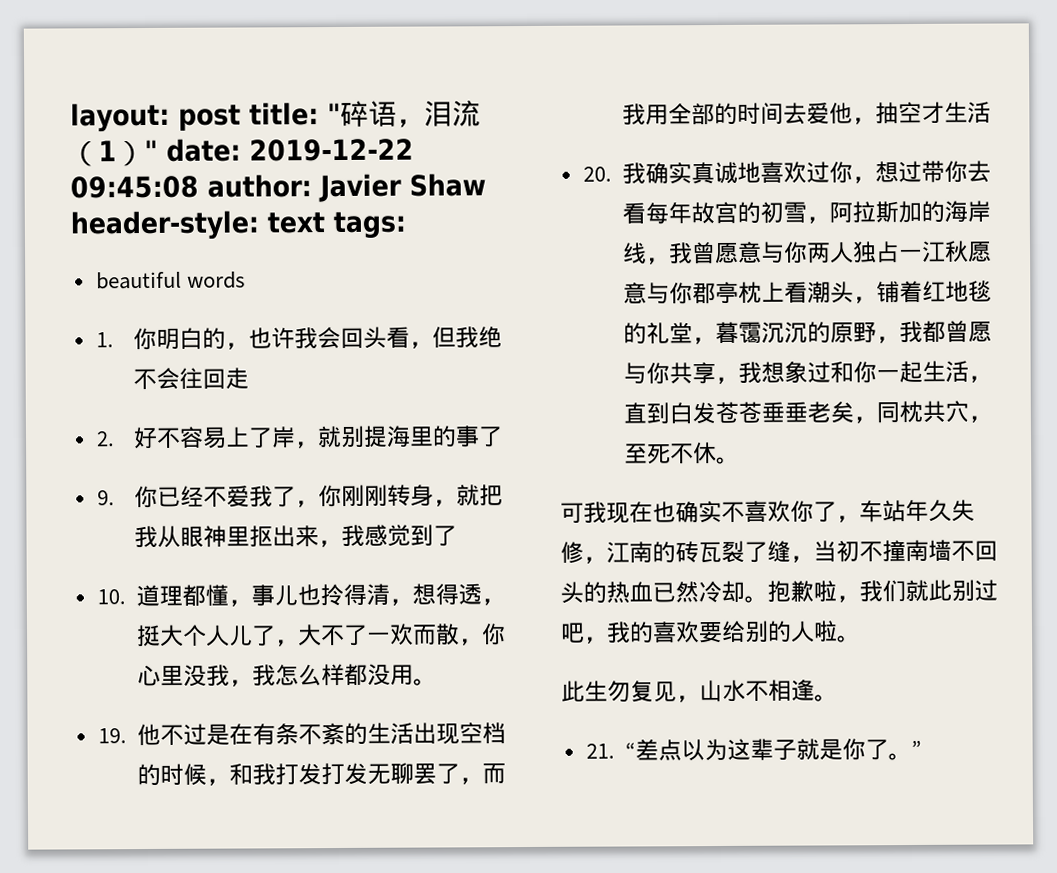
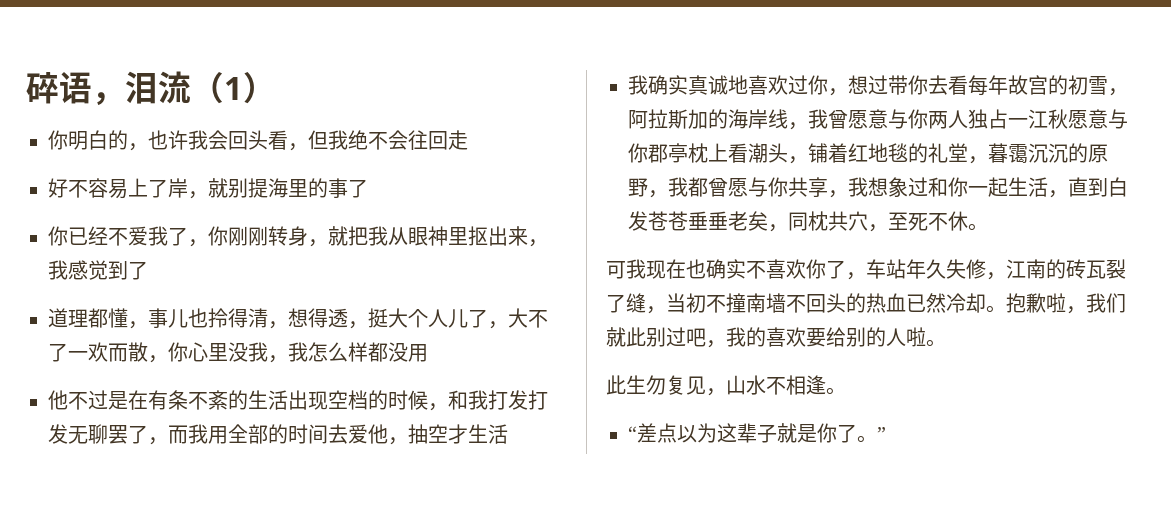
- layout: post title: "碎语，泪流（1）" date: 2019-12-22 09:45:08 author: Javier Shaw header-style: text tags:
- beautiful words
- 1.你明白的，也许我会回头看，但我绝不会往回走
+ 碎语，泪流（1）
+ 你明白的，也许我会回头看，但我绝不会往回走
- 2.好不容易上了岸，就别提海里的事了
+ 好不容易上了岸，就别提海里的事了
- 9.你已经不爱我了，你刚刚转身，就把我从眼神里抠出来，我感觉到了
+ 你已经不爱我了，你刚刚转身，就把我从眼神里抠出来，我感觉到了
- 10.道理都懂，事儿也拎得清，想得透，挺大个人儿了，大不了一欢而散，你心里没我，我怎么样都没用。
- 19.他不过是在有条不紊的生活出现空档的时候，和我打发打发无聊罢了，而我用全部的时间去爱他，抽空才生活
+ 道理都懂，事儿也拎得清，想得透，挺大个人儿了，大不了一欢而散，你心里没我，我怎么样都没用
+ 他不过是在有条不紊的生活出现空档的时候，和我打发打发无聊罢了，而我用全部的时间去爱他，抽空才生活
- 20.我确实真诚地喜欢过你，想过带你去看每年故宫的初雪，阿拉斯加的海岸线，我曾愿意与你两人独占一江秋愿意与你郡亭枕上看潮头，铺着红地毯的礼堂，暮霭沉沉的原野，我都曾愿与你共享，我想象过和你一起生活，直到白发苍苍垂垂老矣，同枕共穴，至死不休。
+ 我确实真诚地喜欢过你，想过带你去看每年故宫的初雪，阿拉斯加的海岸线，我曾愿意与你两人独占一江秋愿意与你郡亭枕上看潮头，铺着红地毯的礼堂，暮霭沉沉的原野，我都曾愿与你共享，我想象过和你一起生活，直到白发苍苍垂垂老矣，同枕共穴，至死不休。
- 21. “差点以为这辈子就是你了。”
+ “差点以为这辈子就是你了。”

